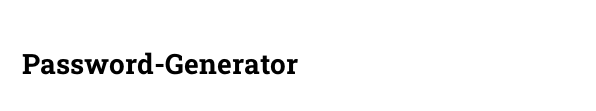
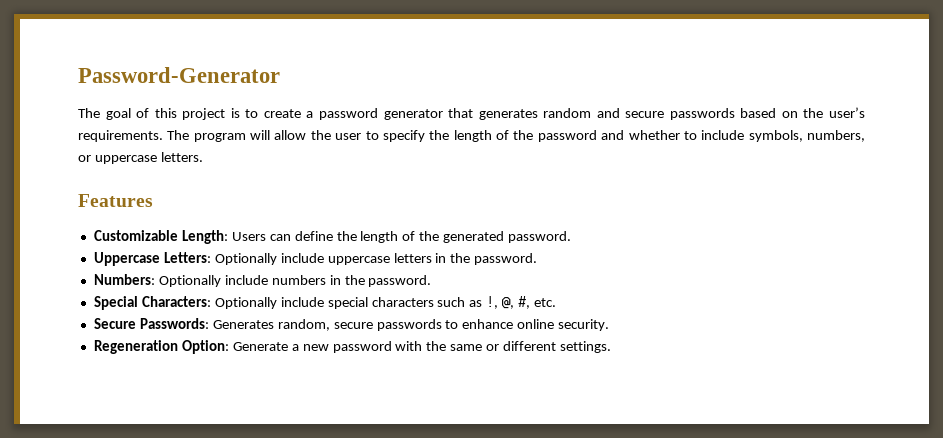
+ The goal of this project is to create a password generator that generates random and secure passwords based on the user’s requirements. The program will allow the user to specify the length of the password and whether to include symbols, numbers, or uppercase letters.
+ Features
+ Customizable Length: Users can define the length of the generated password.
+ Uppercase Letters: Optionally include uppercase letters in the password.
+ Numbers: Optionally include numbers in the password.
+ Special Characters: Optionally include special characters such as !, @, #, etc.
+ Secure Passwords: Generates random, secure passwords to enhance online security.
+ Regeneration Option: Generate a new password with the same or different settings.

